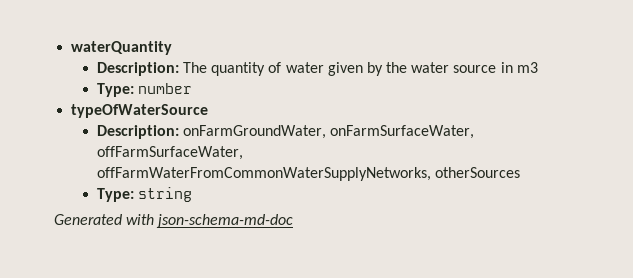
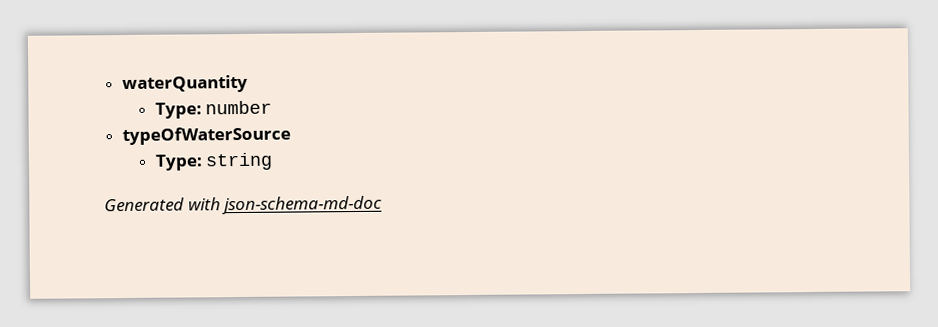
- Description: The quantity of water given by the water source in m3
  Type: number
  typeOfWaterSource
- Description: onFarmGroundWater, onFarmSurfaceWater, offFarmSurfaceWater, offFarmWaterFromCommonWaterSupplyNetworks, otherSources

